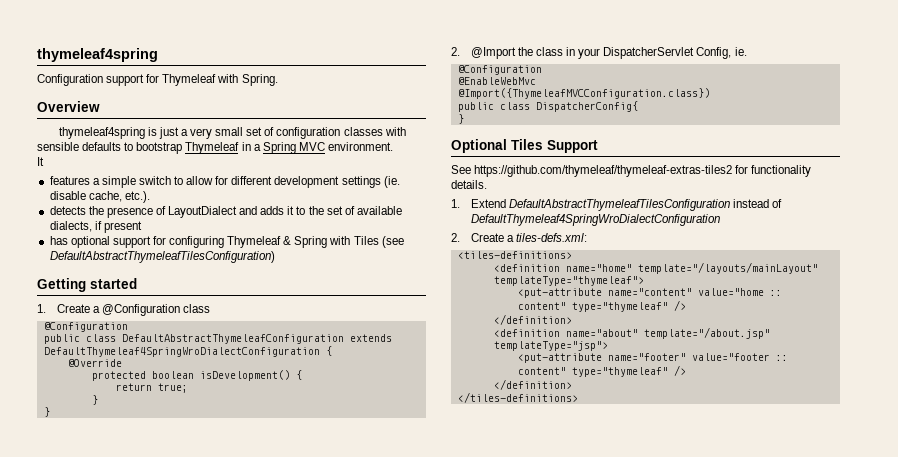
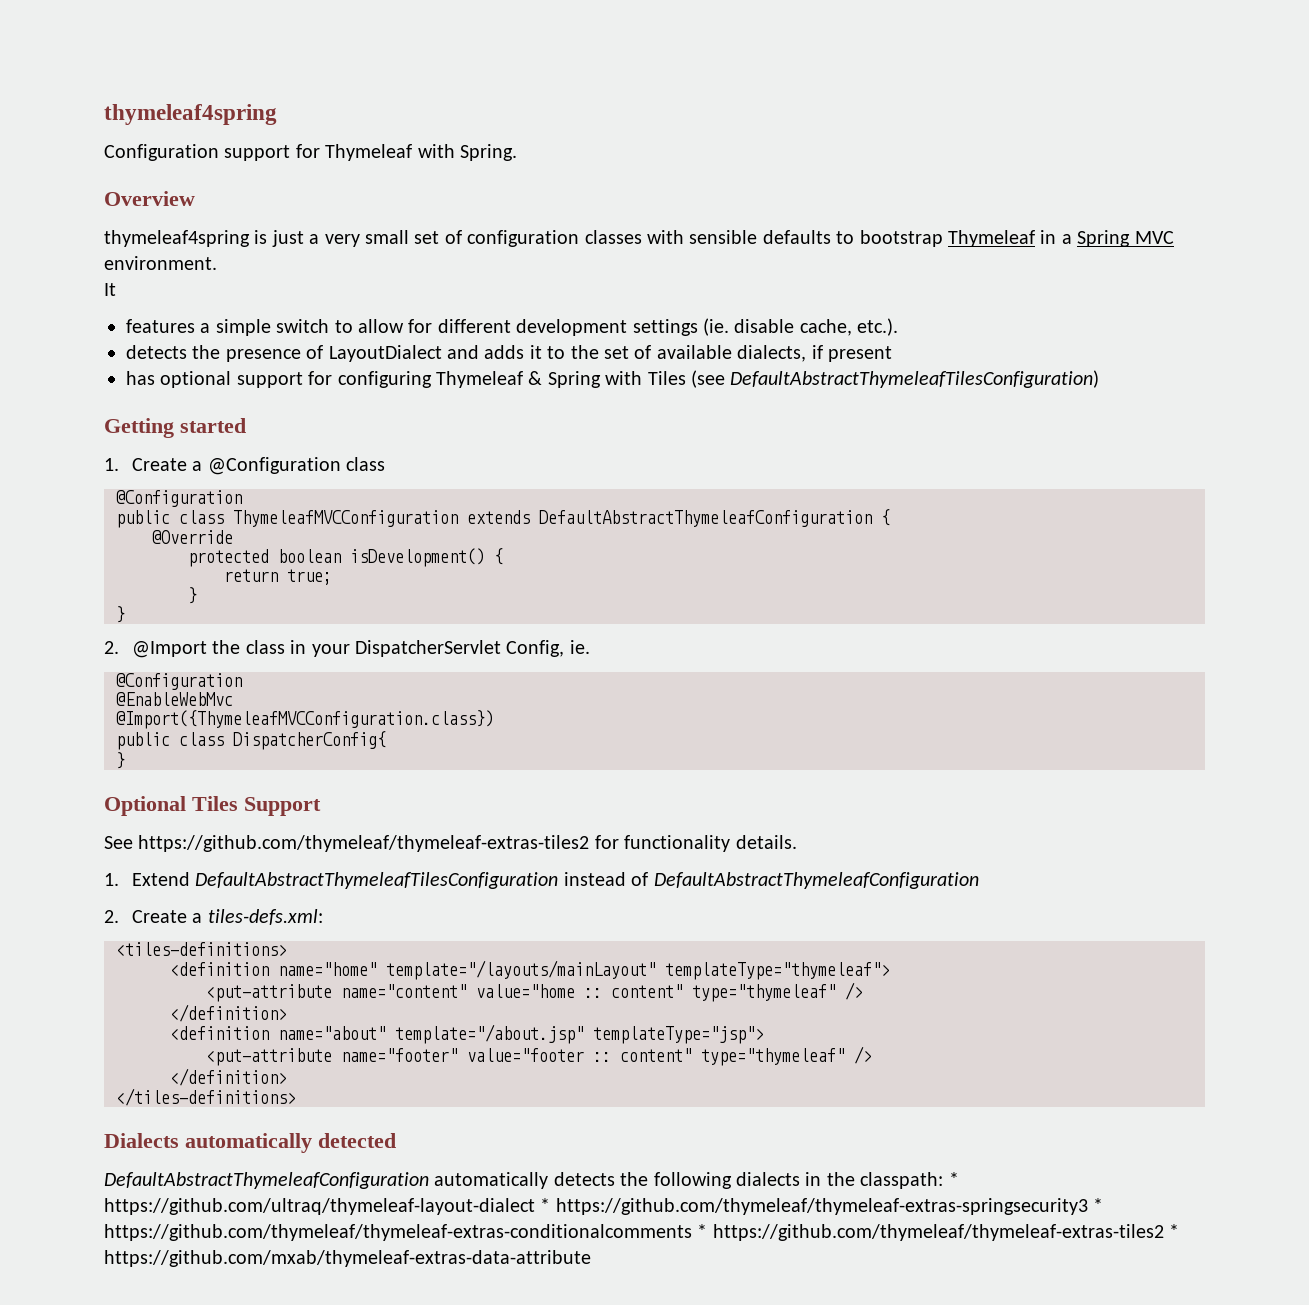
- public class DefaultAbstractThymeleafConfiguration extends DefaultThymeleaf4SpringWroDialectConfiguration {
+ public class ThymeleafMVCConfiguration extends DefaultAbstractThymeleafConfiguration {
- 1. Extend DefaultAbstractThymeleafTilesConfiguration instead of DefaultThymeleaf4SpringWroDialectConfiguration
+ 1. Extend DefaultAbstractThymeleafTilesConfiguration instead of DefaultAbstractThymeleafConfiguration
+ Dialects automatically detected
+ DefaultAbstractThymeleafConfiguration automatically detects the following dialects in the classpath: * https://github.com/ultraq/thymeleaf-layout-dialect * https://github.com/thymeleaf/thymeleaf-extras-springsecurity3 * https://github.com/thymeleaf/thymeleaf-extras-conditionalcomments * https://github.com/thymeleaf/thymeleaf-extras-tiles2 * https://github.com/mxab/thymeleaf-extras-data-attribute

